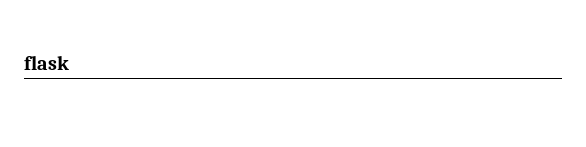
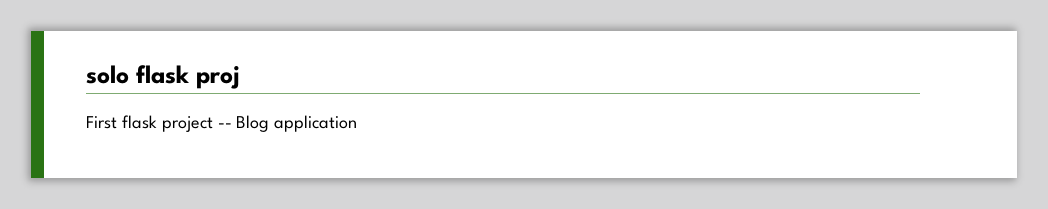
- flask
+ solo flask proj
+ First flask project -- Blog application

